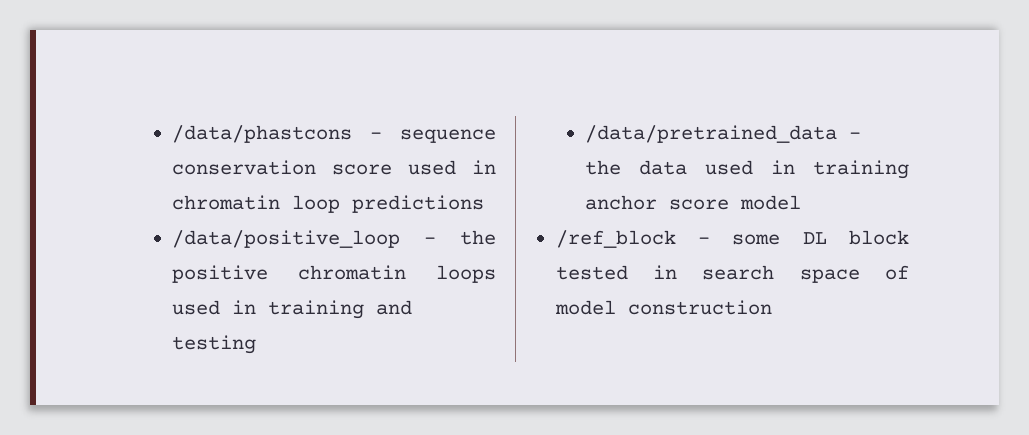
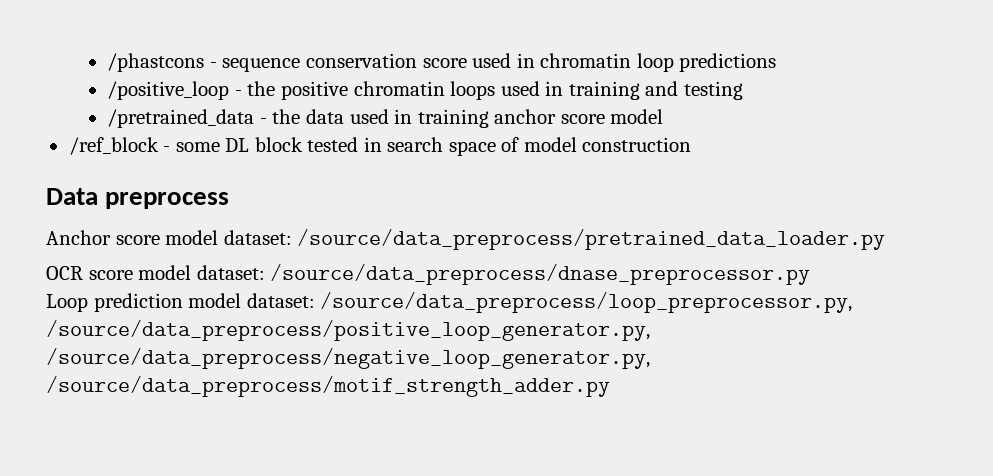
- /data/phastcons - sequence conservation score used in chromatin loop predictions
+ /phastcons - sequence conservation score used in chromatin loop predictions
- /data/positive_loop - the positive chromatin loops used in training and testing
+ /positive_loop - the positive chromatin loops used in training and testing
- /data/pretrained_data - the data used in training anchor score model
+ /pretrained_data - the data used in training anchor score model
+ Data preprocess
+ Anchor score model dataset: /source/data_preprocess/pretrained_data_loader.py
+ OCR score model dataset: /source/data_preprocess/dnase_preprocessor.py
+ Loop prediction model dataset: /source/data_preprocess/loop_preprocessor.py, /source/data_preprocess/positive_loop_generator.py, /source/data_preprocess/negative_loop_generator.py, /source/data_preprocess/motif_strength_adder.py

